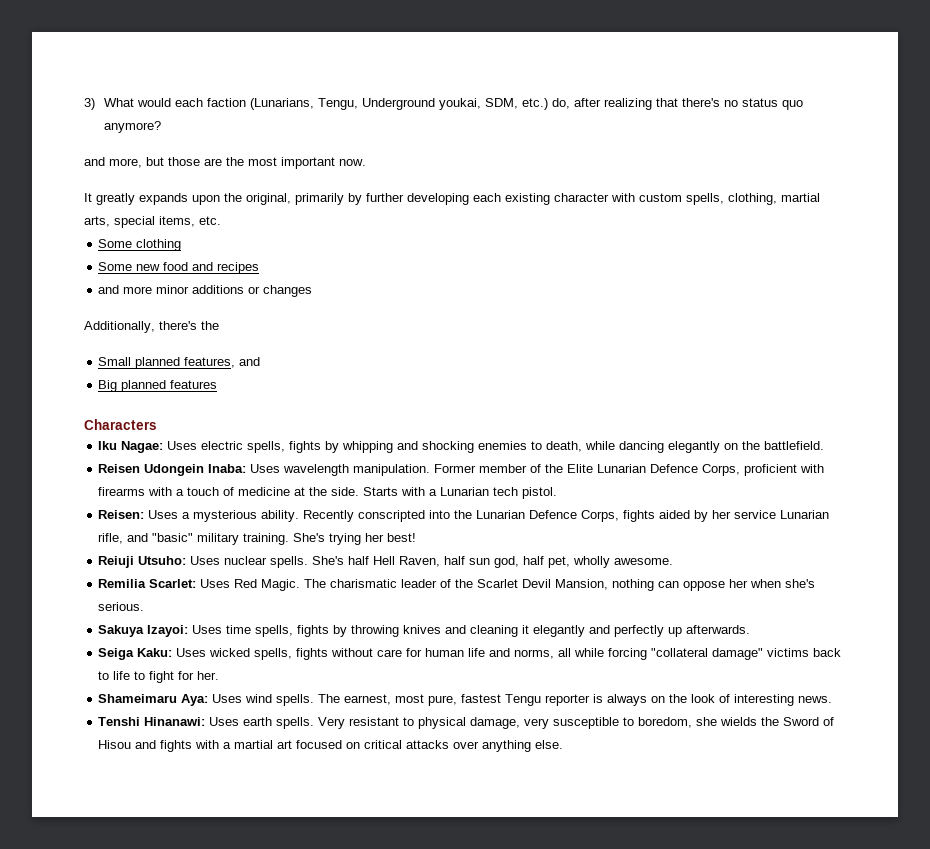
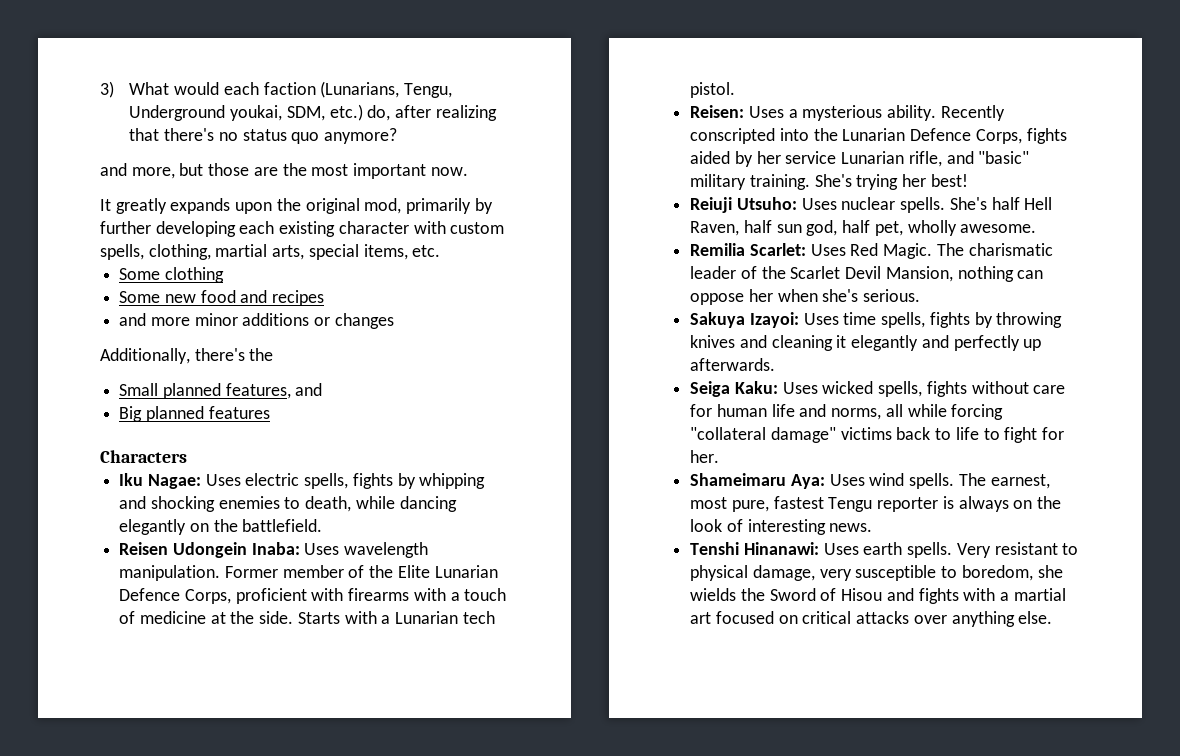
- It greatly expands upon the original, primarily by further developing each existing character with custom spells, clothing, martial arts, special items, etc.
+ It greatly expands upon the original mod, primarily by further developing each existing character with custom spells, clothing, martial arts, special items, etc.

